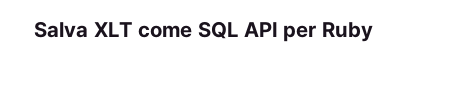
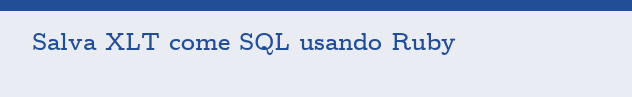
- Salva XLT come SQL API per Ruby
+ Salva XLT come SQL usando Ruby

